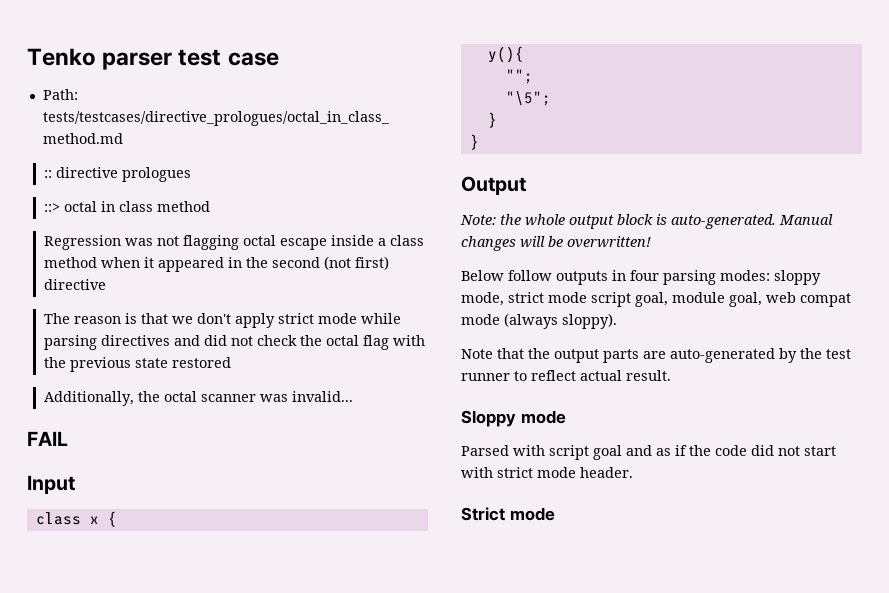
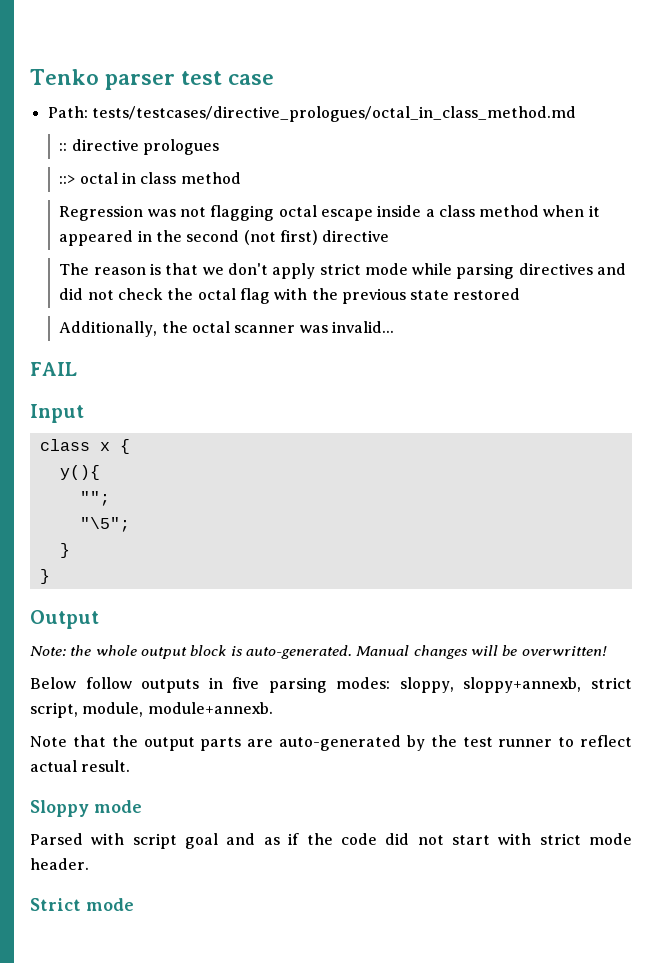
- Below follow outputs in four parsing modes: sloppy mode, strict mode script goal, module goal, web compat mode (always sloppy).
+ Below follow outputs in five parsing modes: sloppy, sloppy+annexb, strict script, module, module+annexb.

